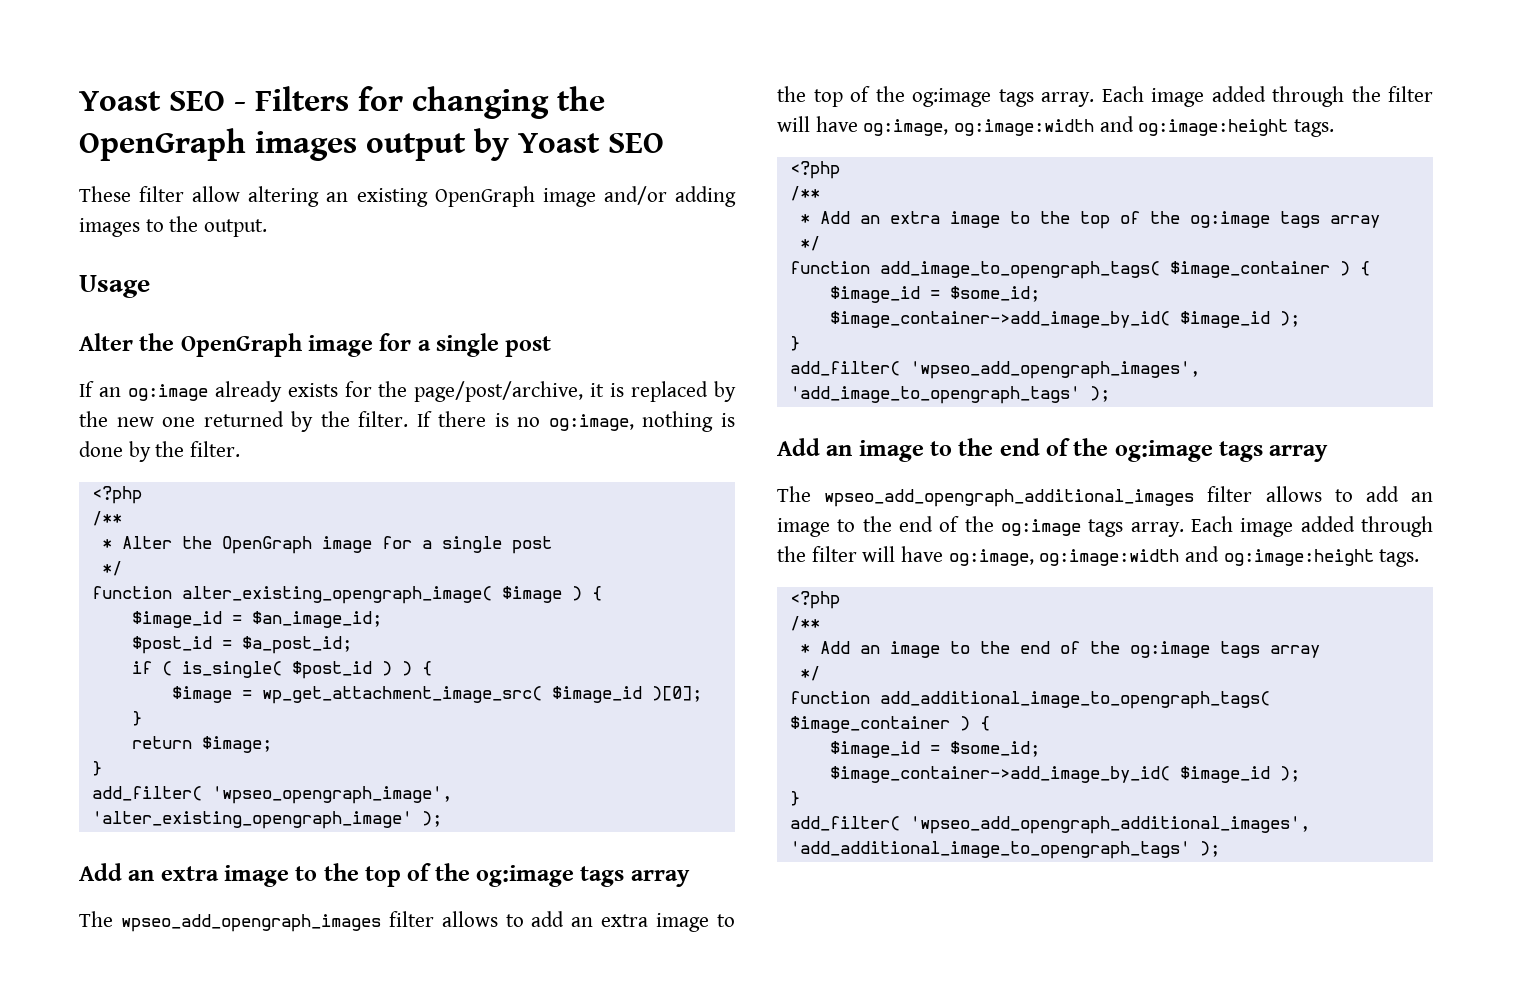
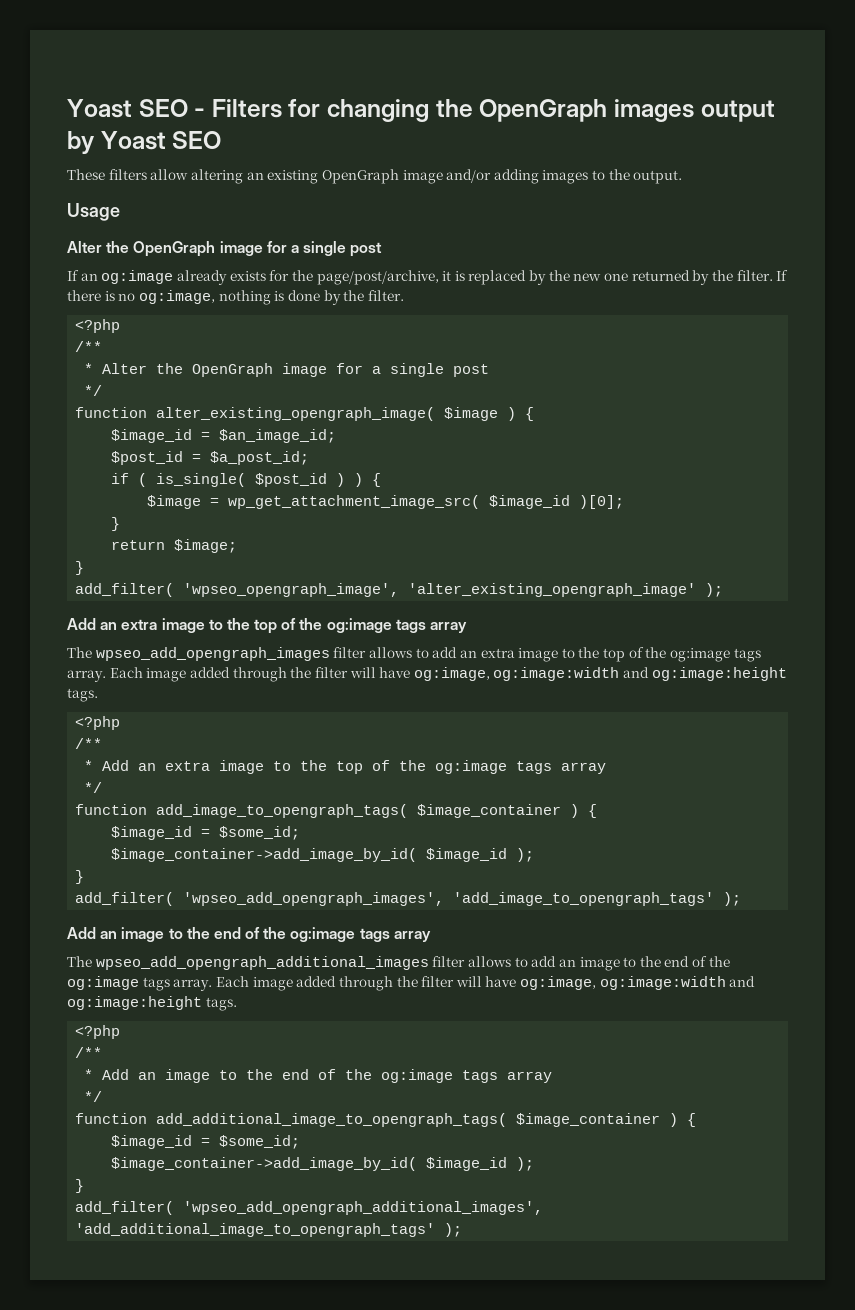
- These filter allow altering an existing OpenGraph image and/or adding images to the output.
+ These filters allow altering an existing OpenGraph image and/or adding images to the output.

